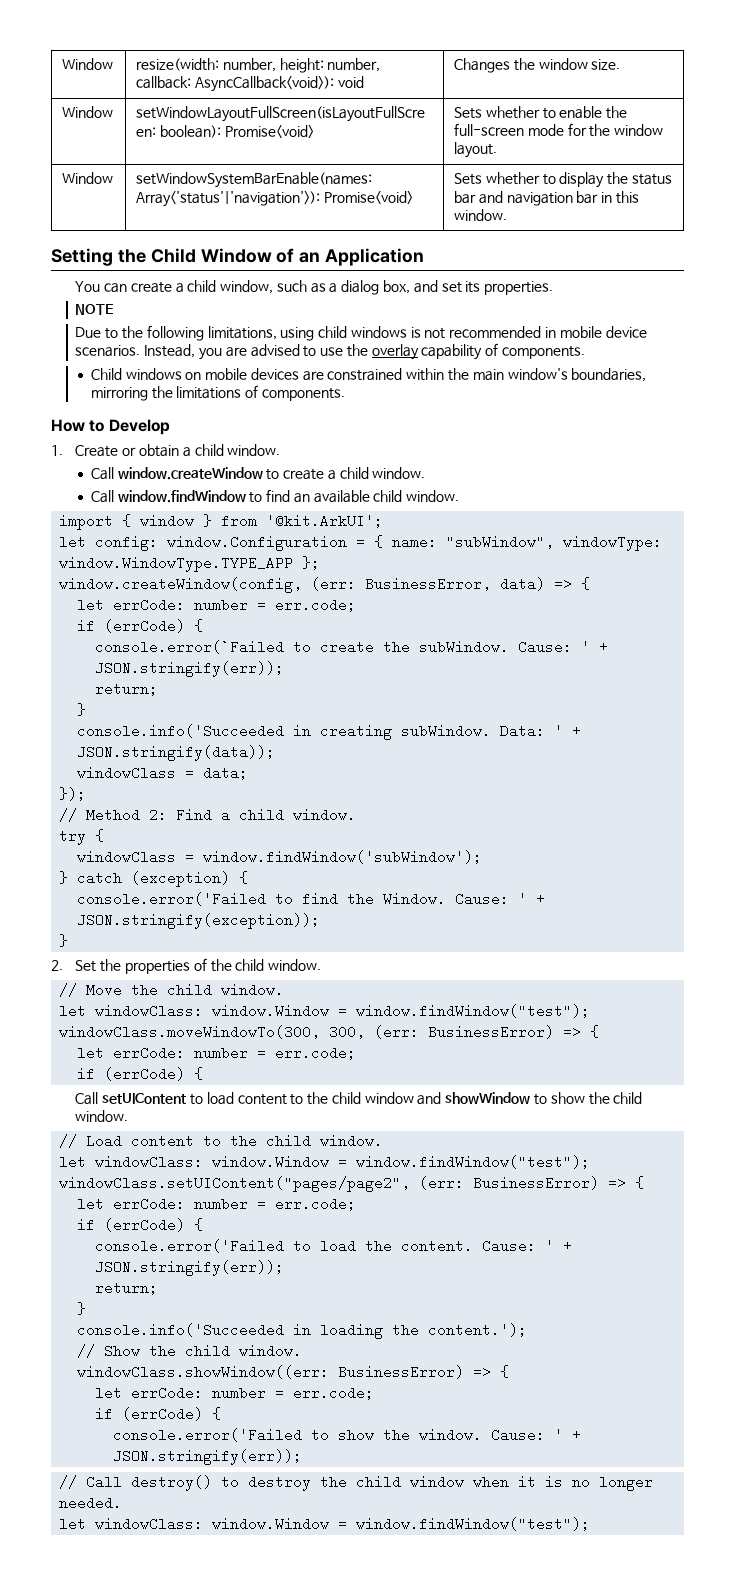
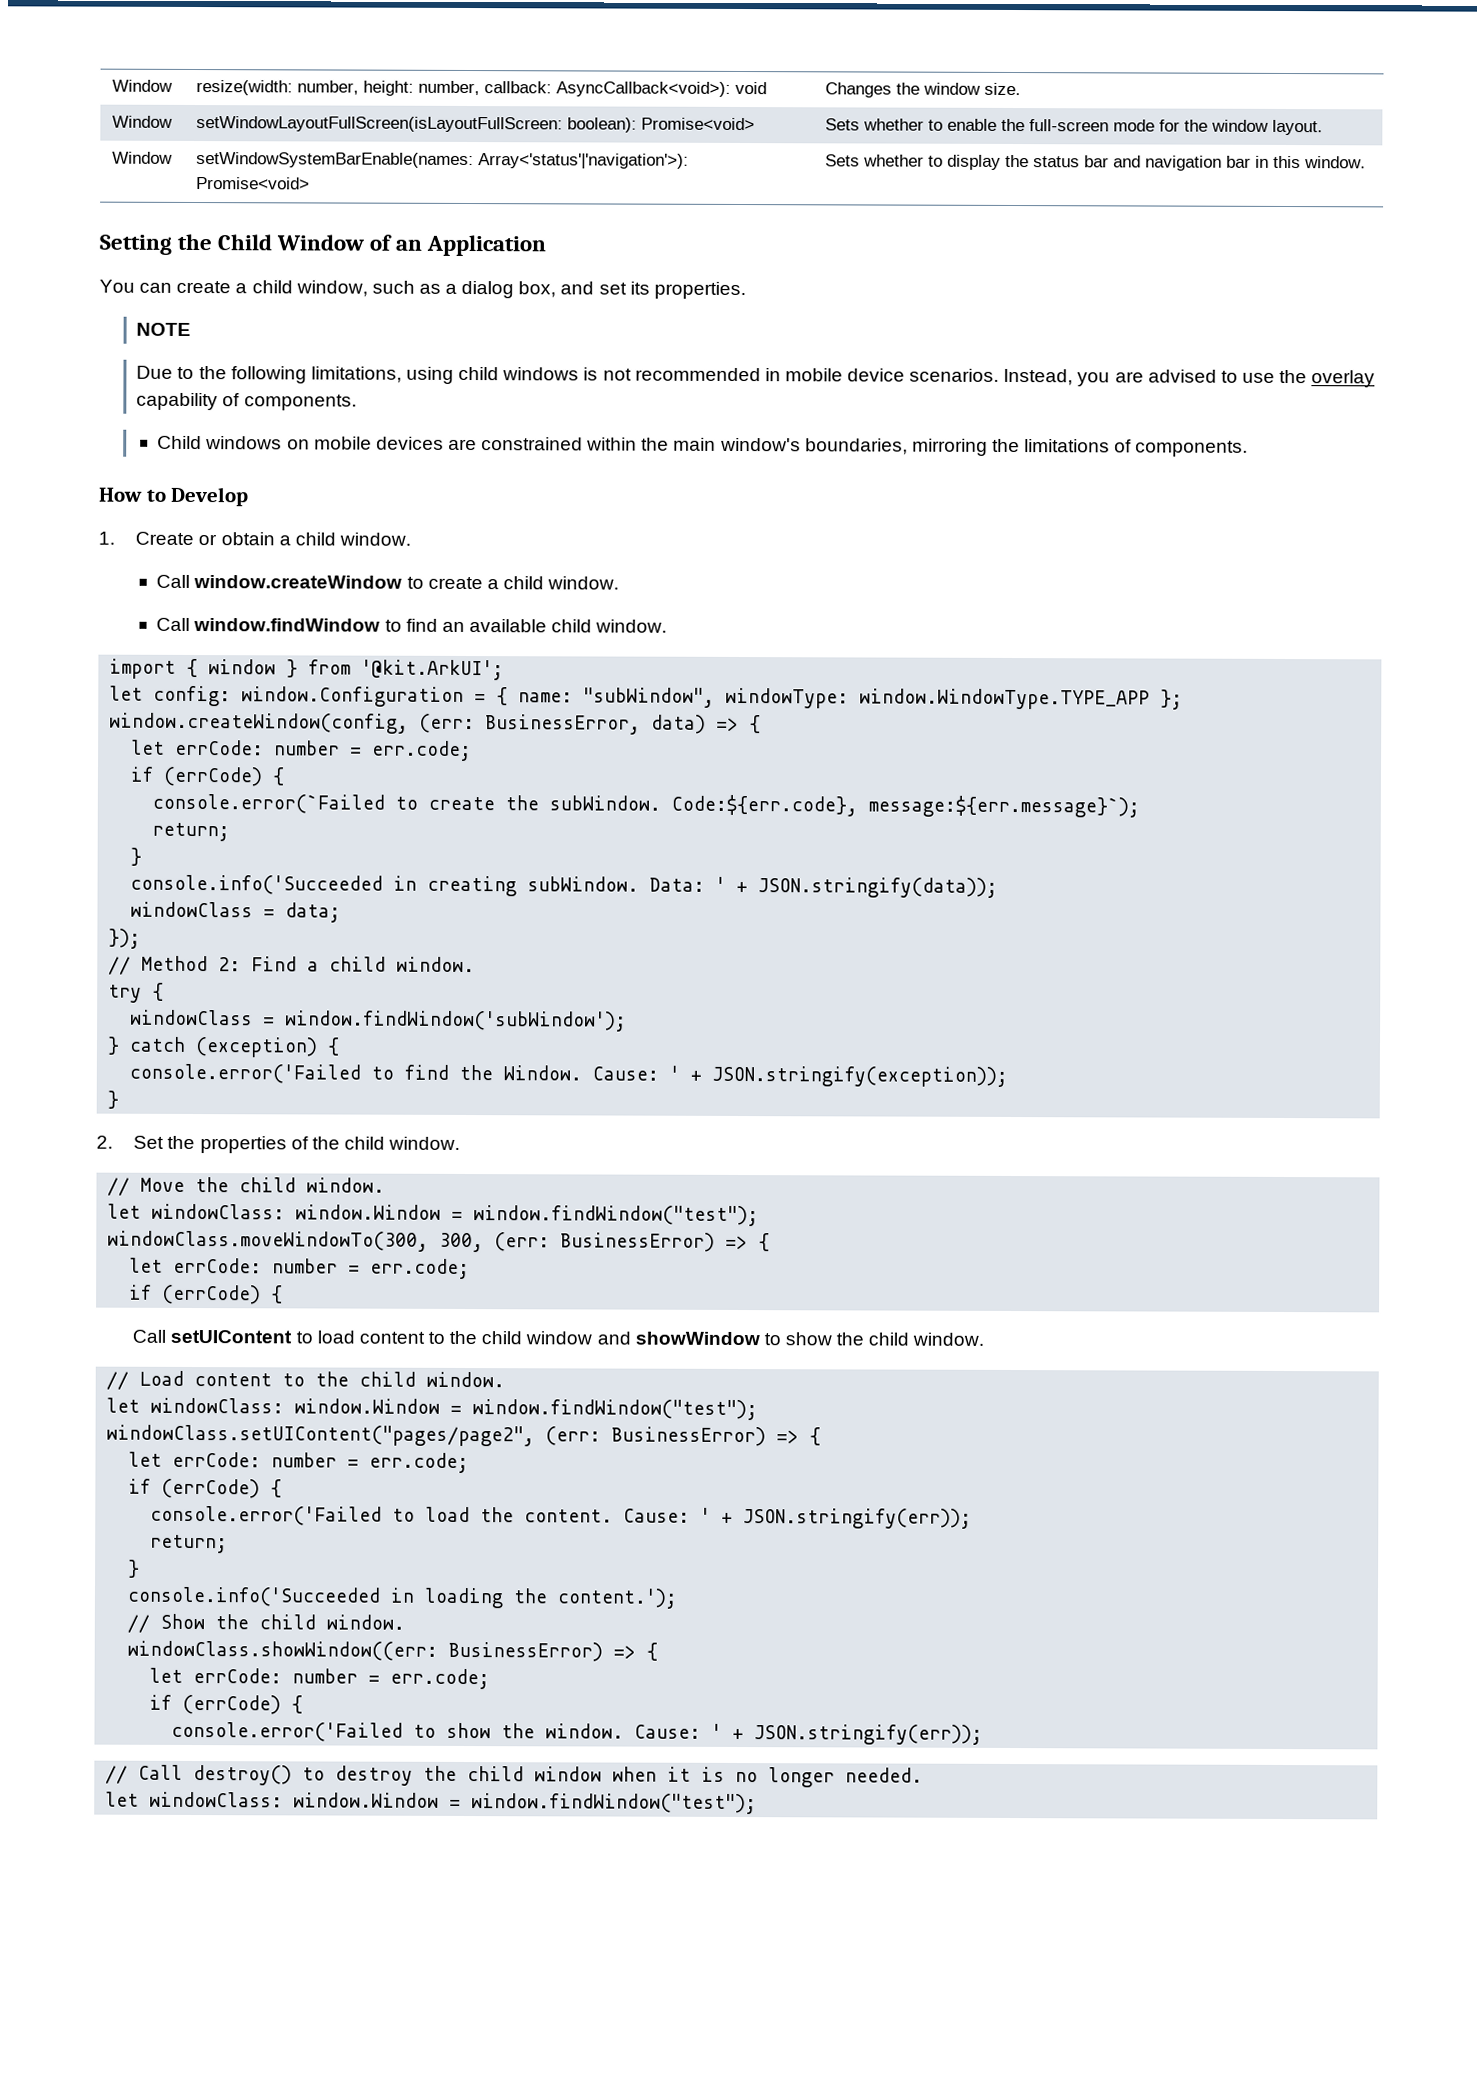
- console.error(`Failed to create the subWindow. Cause: ' + JSON.stringify(err));
+ console.error(`Failed to create the subWindow. Code:${err.code}, message:${err.message}`);

